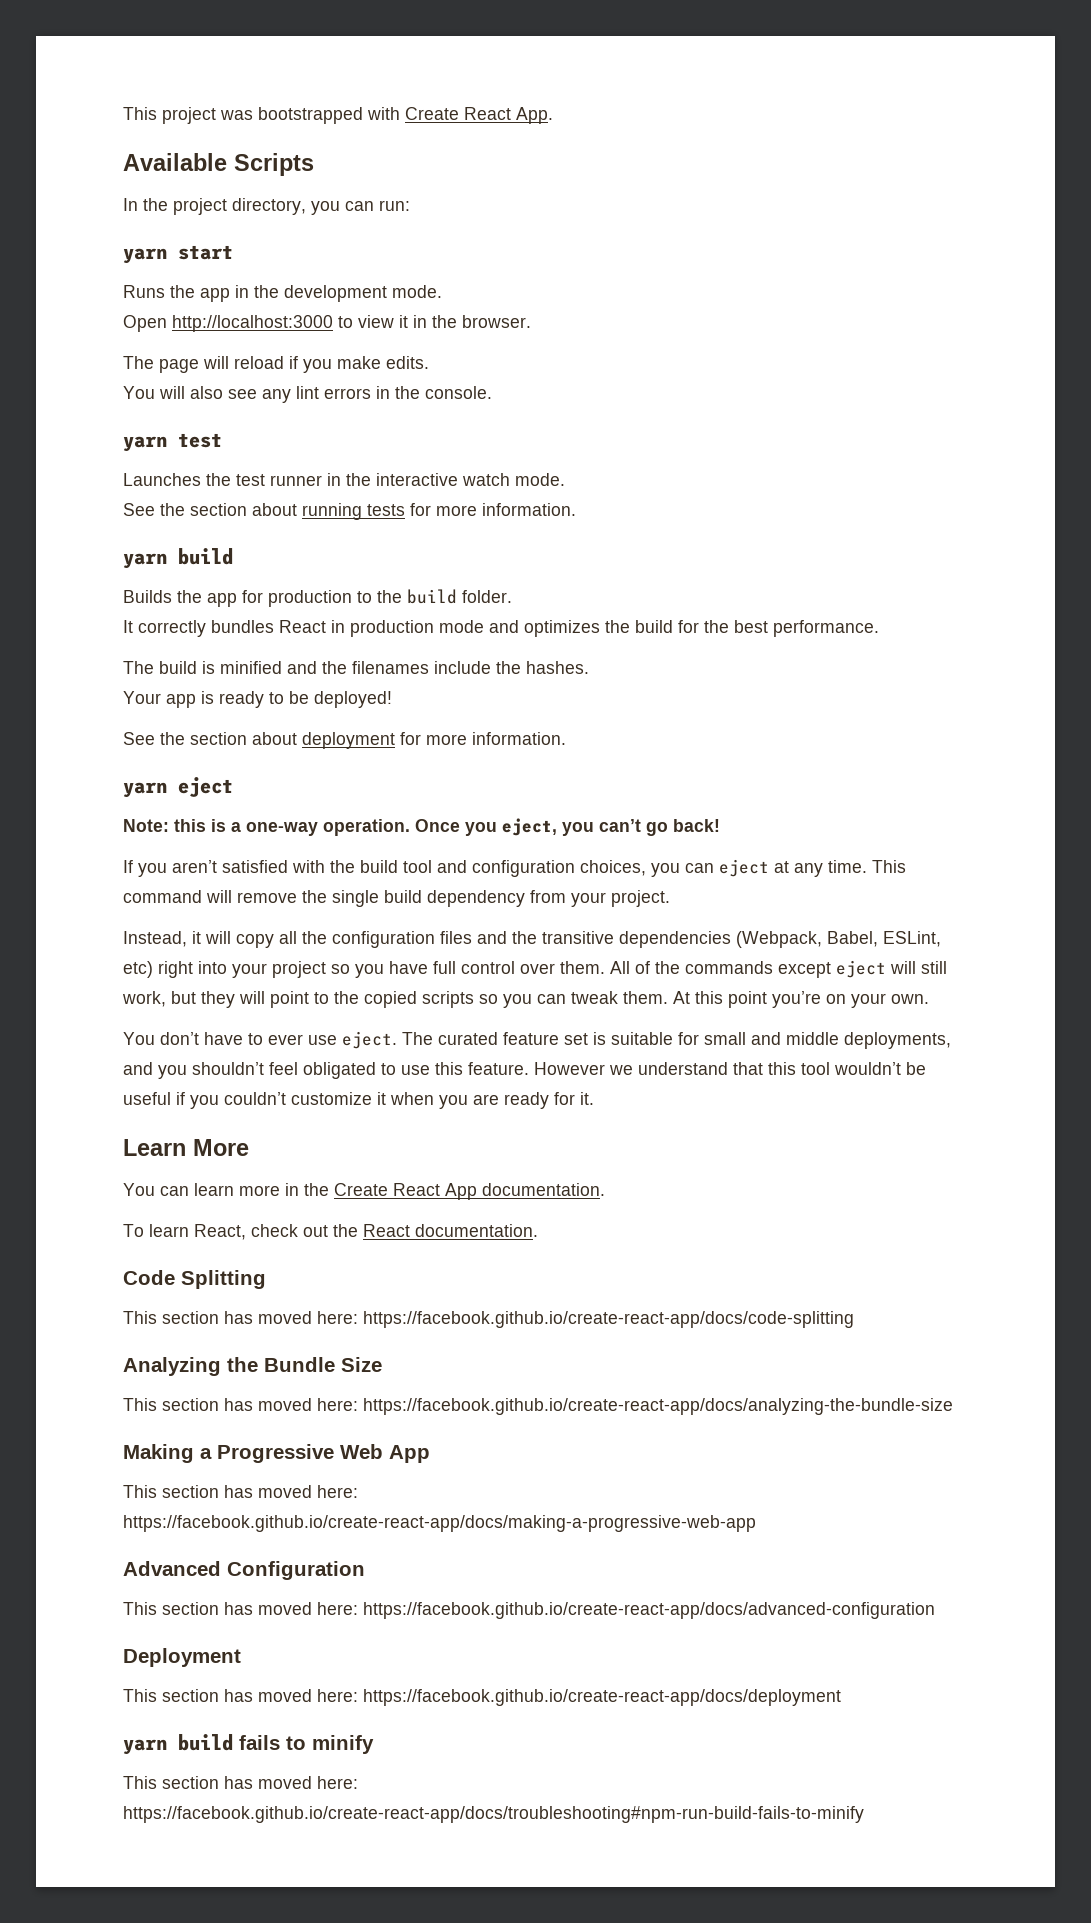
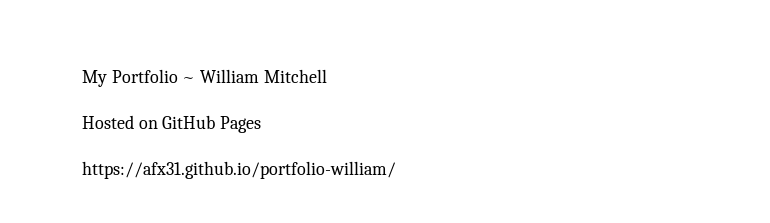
- This project was bootstrapped with Create React App.
- Available Scripts
- In the project directory, you can run:
- yarn start
- Runs the app in the development mode.
- Open http://localhost:3000 to view it in the browser.
- The page will reload if you make edits.
- You will also see any lint errors in the console.
- yarn test
- Launches the test runner in the interactive watch mode.
- See the section about running tests for more information.
- yarn build
- Builds the app for production to the build folder.
- It correctly bundles React in production mode and optimizes the build for the best performance.
- The build is minified and the filenames include the hashes.
- Your app is ready to be deployed!
- See the section about deployment for more information.
- yarn eject
- Note: this is a one-way operation. Once you eject, you can’t go back!
- If you aren’t satisfied with the build tool and configuration choices, you can eject at any time. This command will remove the single build dependency from your project.
- Instead, it will copy all the configuration files and the transitive dependencies (Webpack, Babel, ESLint, etc) right into your project so you have full control over them. All of the commands except eject will still work, but they will point to the copied scripts so you can tweak them. At this point you’re on your own.
- You don’t have to ever use eject. The curated feature set is suitable for small and middle deployments, and you shouldn’t feel obligated to use this feature. However we understand that this tool wouldn’t be useful if you couldn’t customize it when you are ready for it.
- Learn More
- You can learn more in the Create React App documentation.
- To learn React, check out the React documentation.
- Code Splitting
- This section has moved here: https://facebook.github.io/create-react-app/docs/code-splitting
- Analyzing the Bundle Size
- This section has moved here: https://facebook.github.io/create-react-app/docs/analyzing-the-bundle-size
- Making a Progressive Web App
- This section has moved here: https://facebook.github.io/create-react-app/docs/making-a-progressive-web-app
- Advanced Configuration
- This section has moved here: https://facebook.github.io/create-react-app/docs/advanced-configuration
- Deployment
- This section has moved here: https://facebook.github.io/create-react-app/docs/deployment
- yarn build fails to minify
- This section has moved here: https://facebook.github.io/create-react-app/docs/troubleshooting#npm-run-build-fails-to-minify
+ My Portfolio ~ William Mitchell
+ Hosted on GitHub Pages
+ https://afx31.github.io/portfolio-william/

